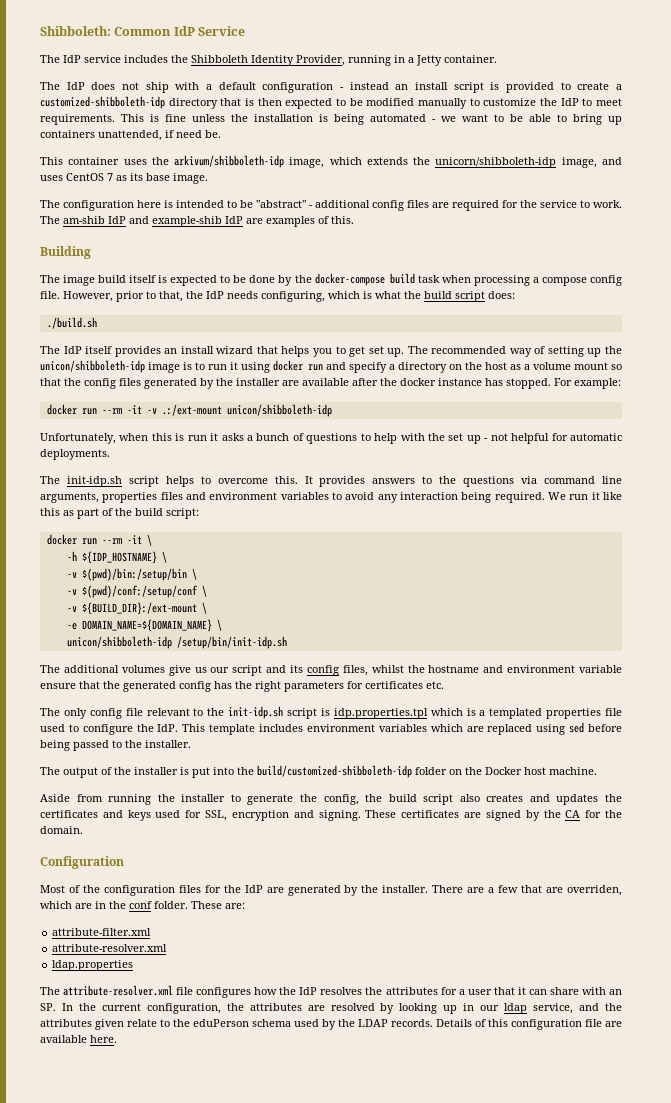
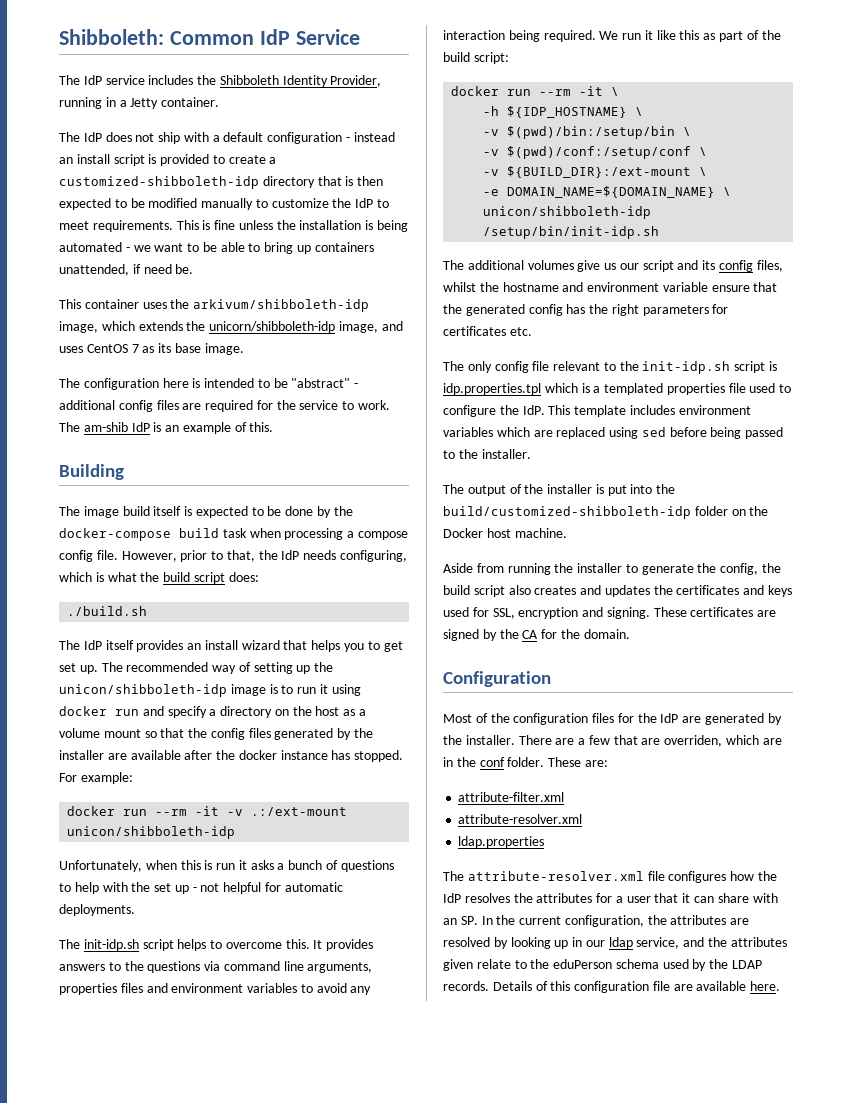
- The am-shib IdP and example-shib IdP are examples of this.
+ The am-shib IdP is an example of this.

